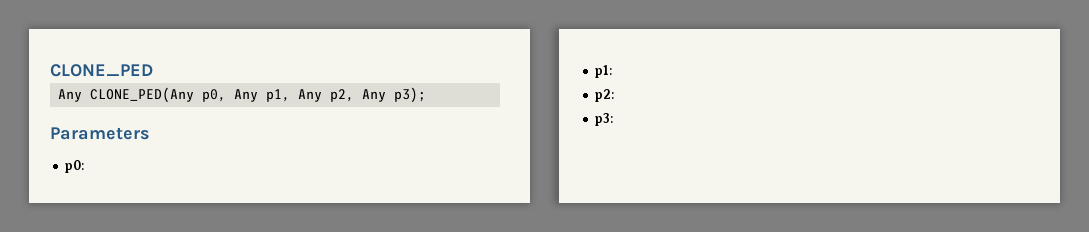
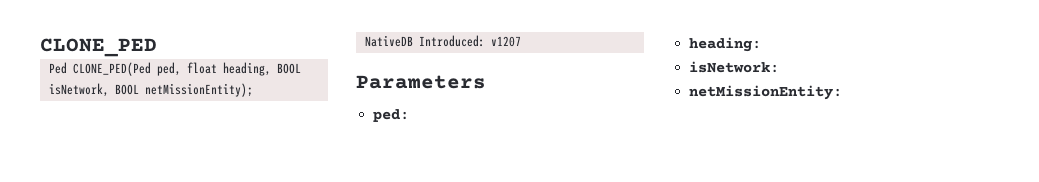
- Any CLONE_PED(Any p0, Any p1, Any p2, Any p3);
+ Ped CLONE_PED(Ped ped, float heading, BOOL isNetwork, BOOL netMissionEntity);
+ NativeDB Introduced: v1207
  Parameters
- p0:
- p1:
- p2:
- p3:
+ ped:
+ heading:
+ isNetwork:
+ netMissionEntity:

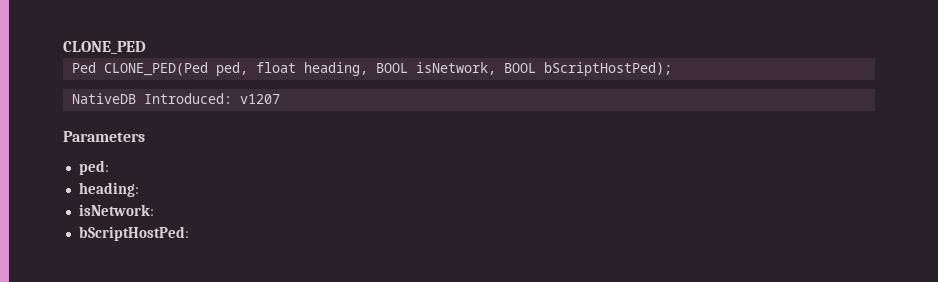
- Ped CLONE_PED(Ped ped, float heading, BOOL isNetwork, BOOL netMissionEntity);
+ Ped CLONE_PED(Ped ped, float heading, BOOL isNetwork, BOOL bScriptHostPed);
- netMissionEntity:
+ bScriptHostPed:

